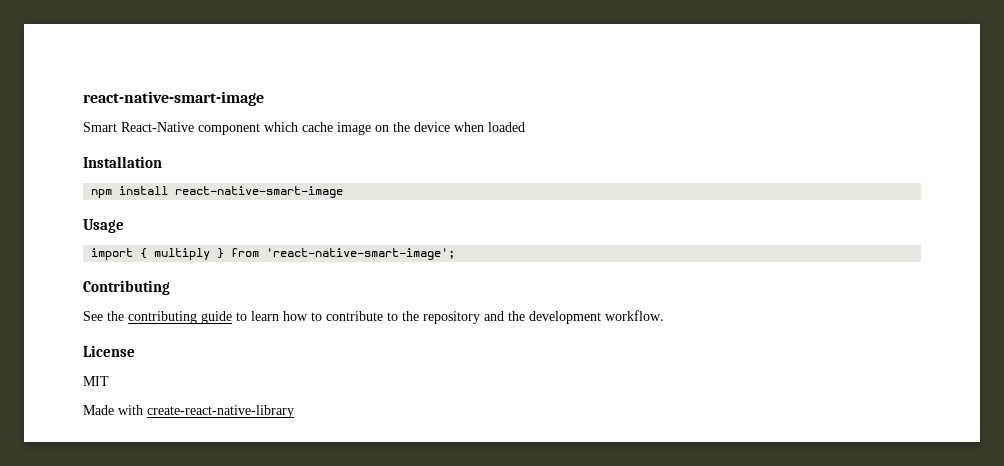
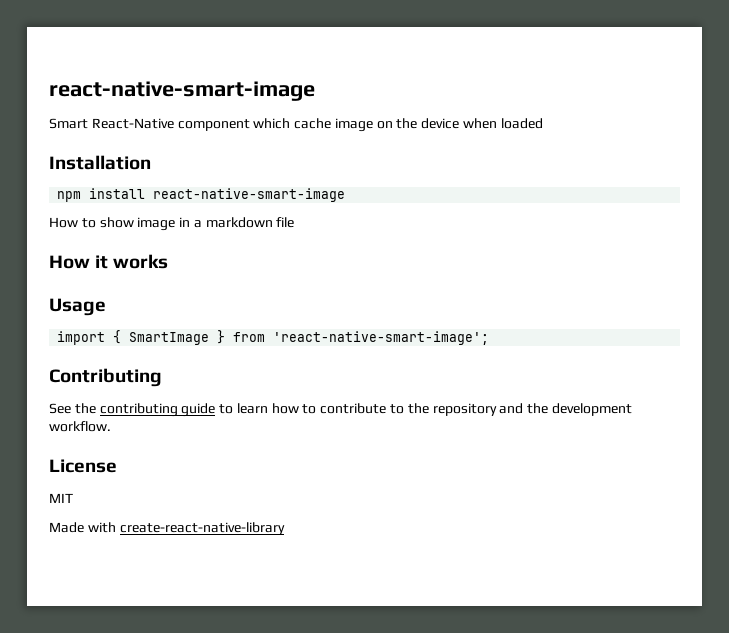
+ How to show image in a markdown file
+ How it works
- import { multiply } from 'react-native-smart-image';
+ import { SmartImage } from 'react-native-smart-image';

